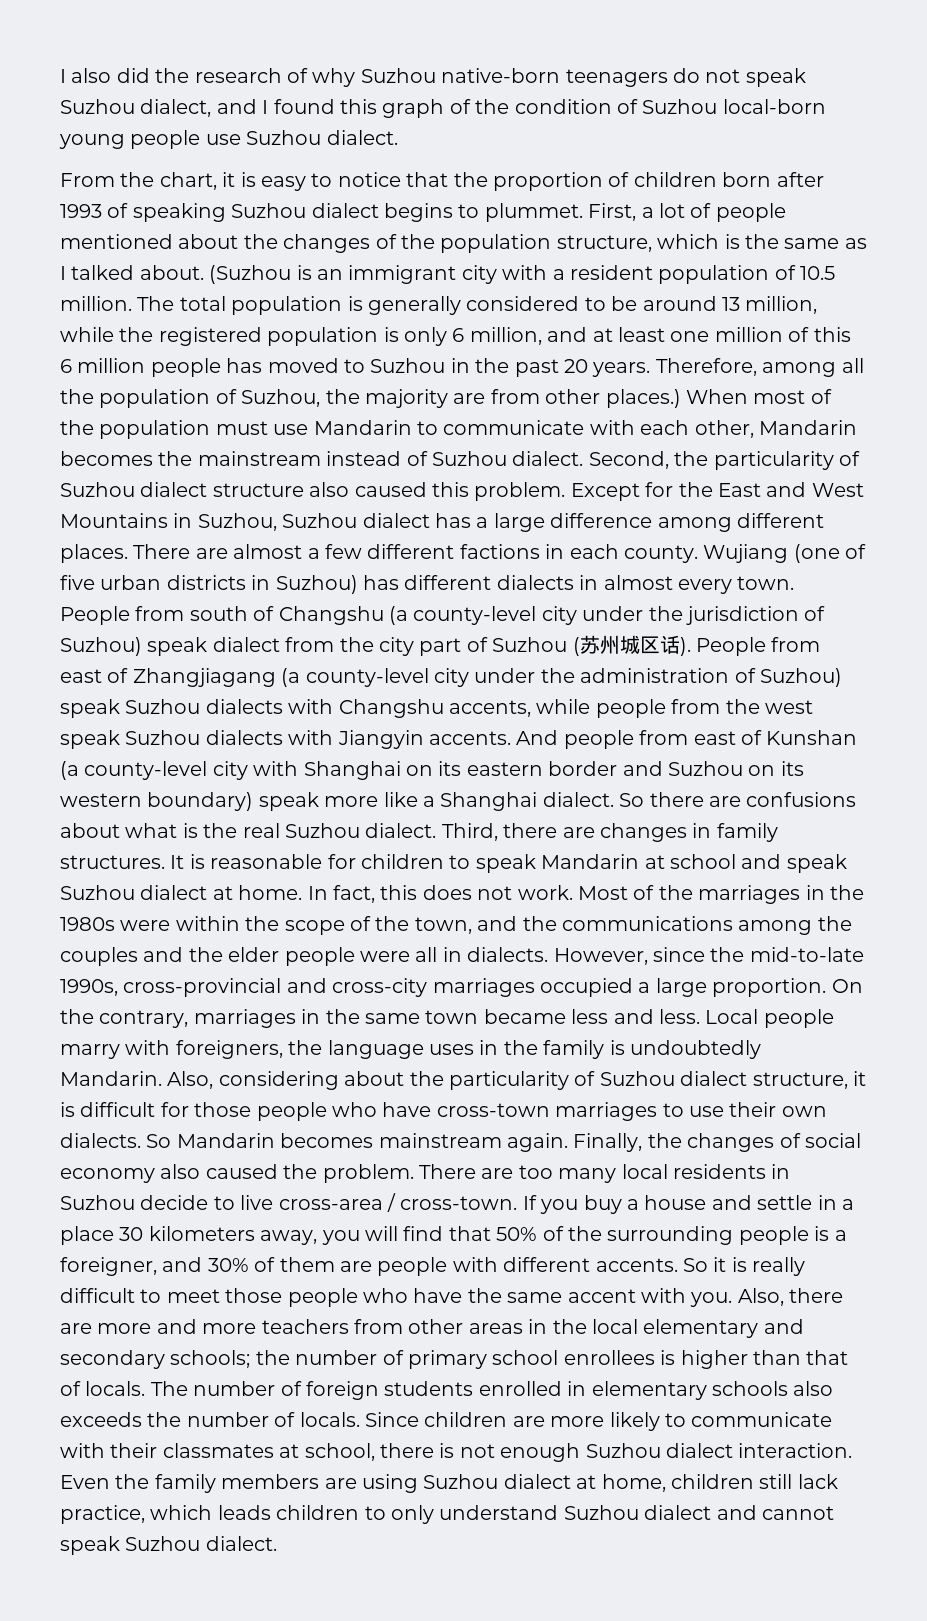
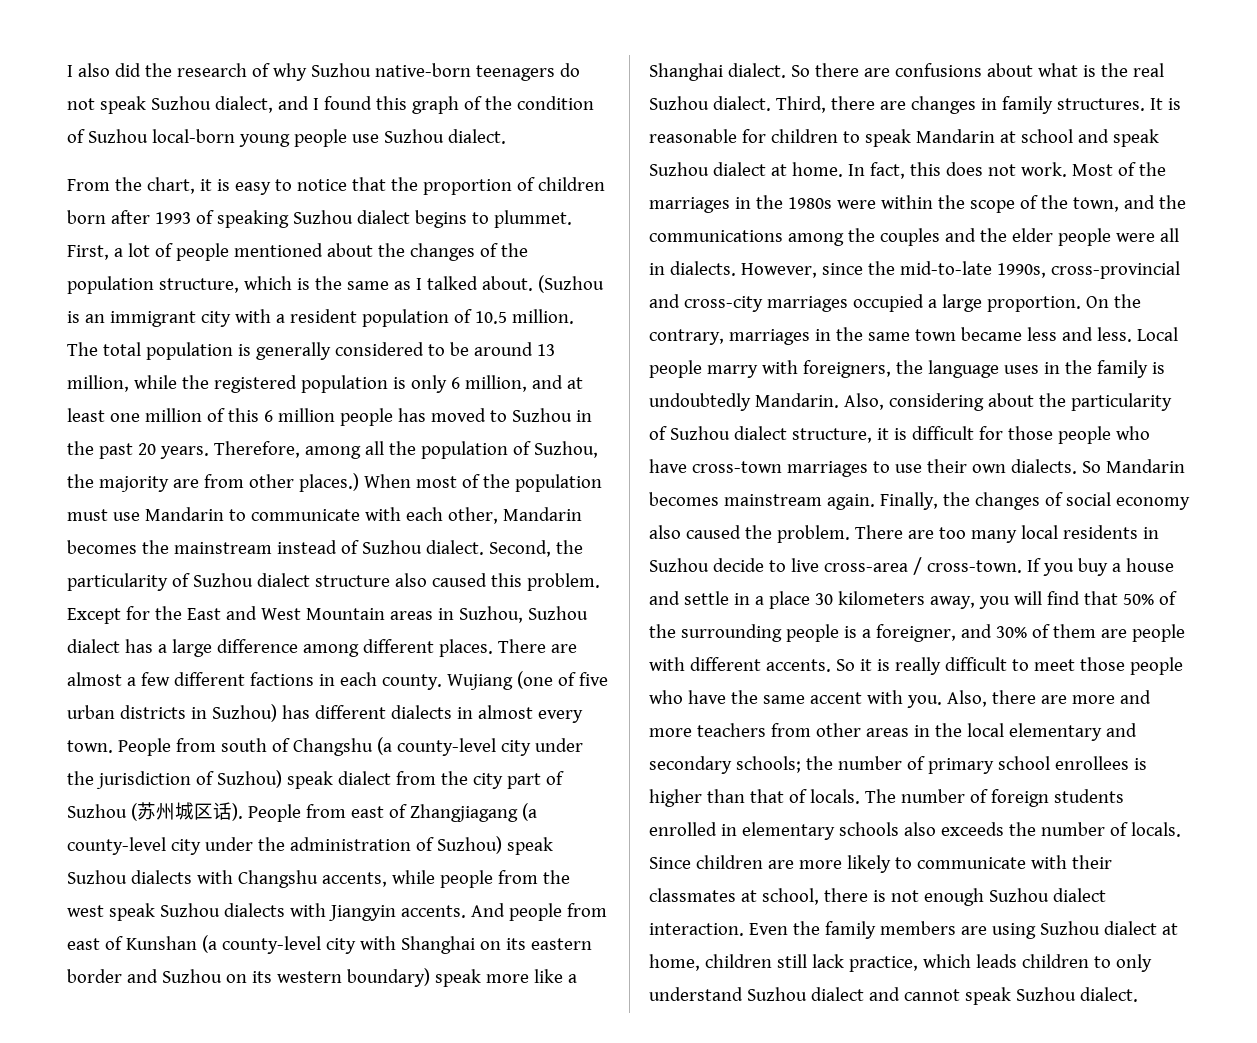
- Except for the East and West Mountains in Suzhou, Suzhou dialect has a large difference among different places.
+ Except for the East and West Mountain areas in Suzhou, Suzhou dialect has a large difference among different places.

